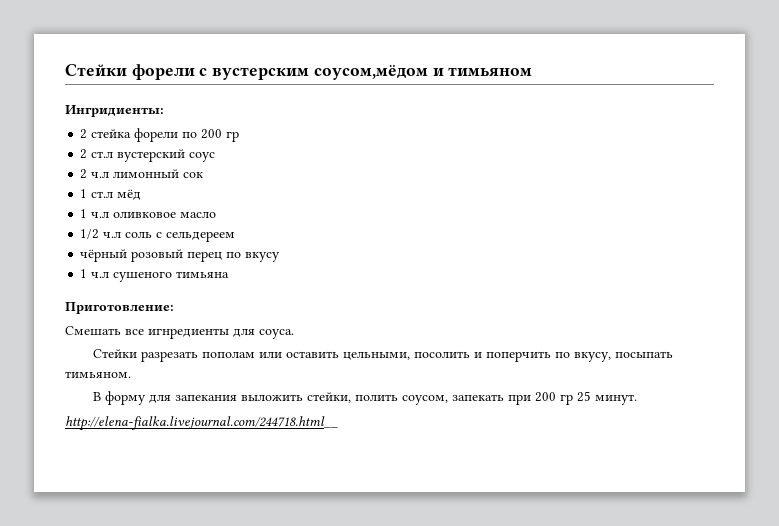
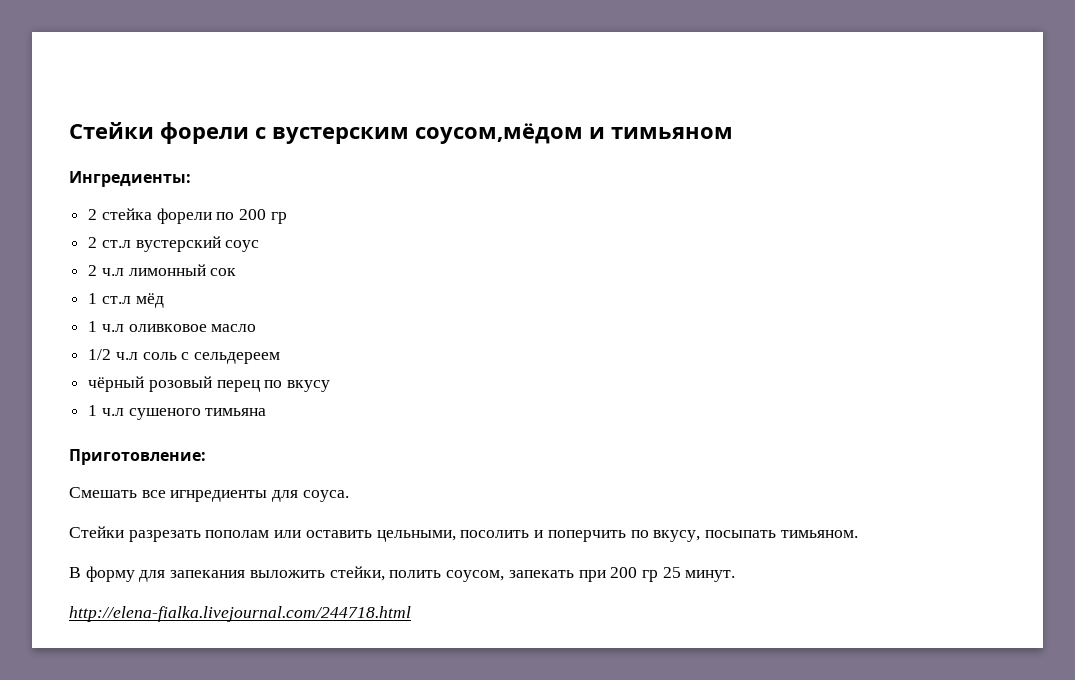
- Ингридиенты:
+ Ингредиенты:
- http://elena-fialka.livejournal.com/244718.html__
+ http://elena-fialka.livejournal.com/244718.html

